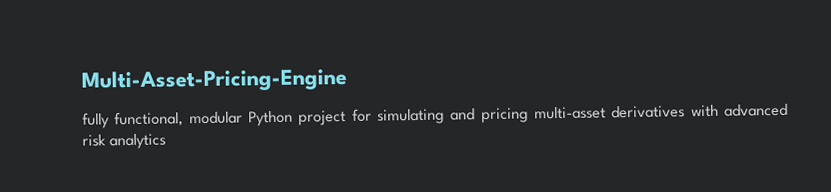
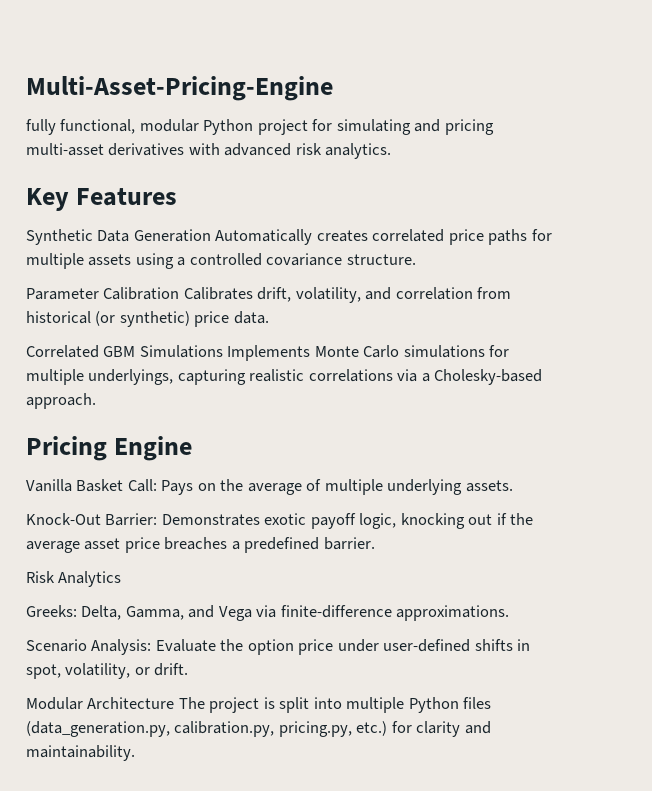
- fully functional, modular Python project for simulating and pricing multi-asset derivatives with advanced risk analytics
+ fully functional, modular Python project for simulating and pricing multi-asset derivatives with advanced risk analytics.
+ Key Features
+ Synthetic Data Generation Automatically creates correlated price paths for multiple assets using a controlled covariance structure.
+ Parameter Calibration Calibrates drift, volatility, and correlation from historical (or synthetic) price data.
+ Correlated GBM Simulations Implements Monte Carlo simulations for multiple underlyings, capturing realistic correlations via a Cholesky-based approach.
+ Pricing Engine
+ Vanilla Basket Call: Pays on the average of multiple underlying assets.
+ Knock-Out Barrier: Demonstrates exotic payoff logic, knocking out if the average asset price breaches a predefined barrier.
+ Risk Analytics
+ Greeks: Delta, Gamma, and Vega via finite-difference approximations.
+ Scenario Analysis: Evaluate the option price under user-defined shifts in spot, volatility, or drift.
+ Modular Architecture The project is split into multiple Python files (data_generation.py, calibration.py, pricing.py, etc.) for clarity and maintainability.

